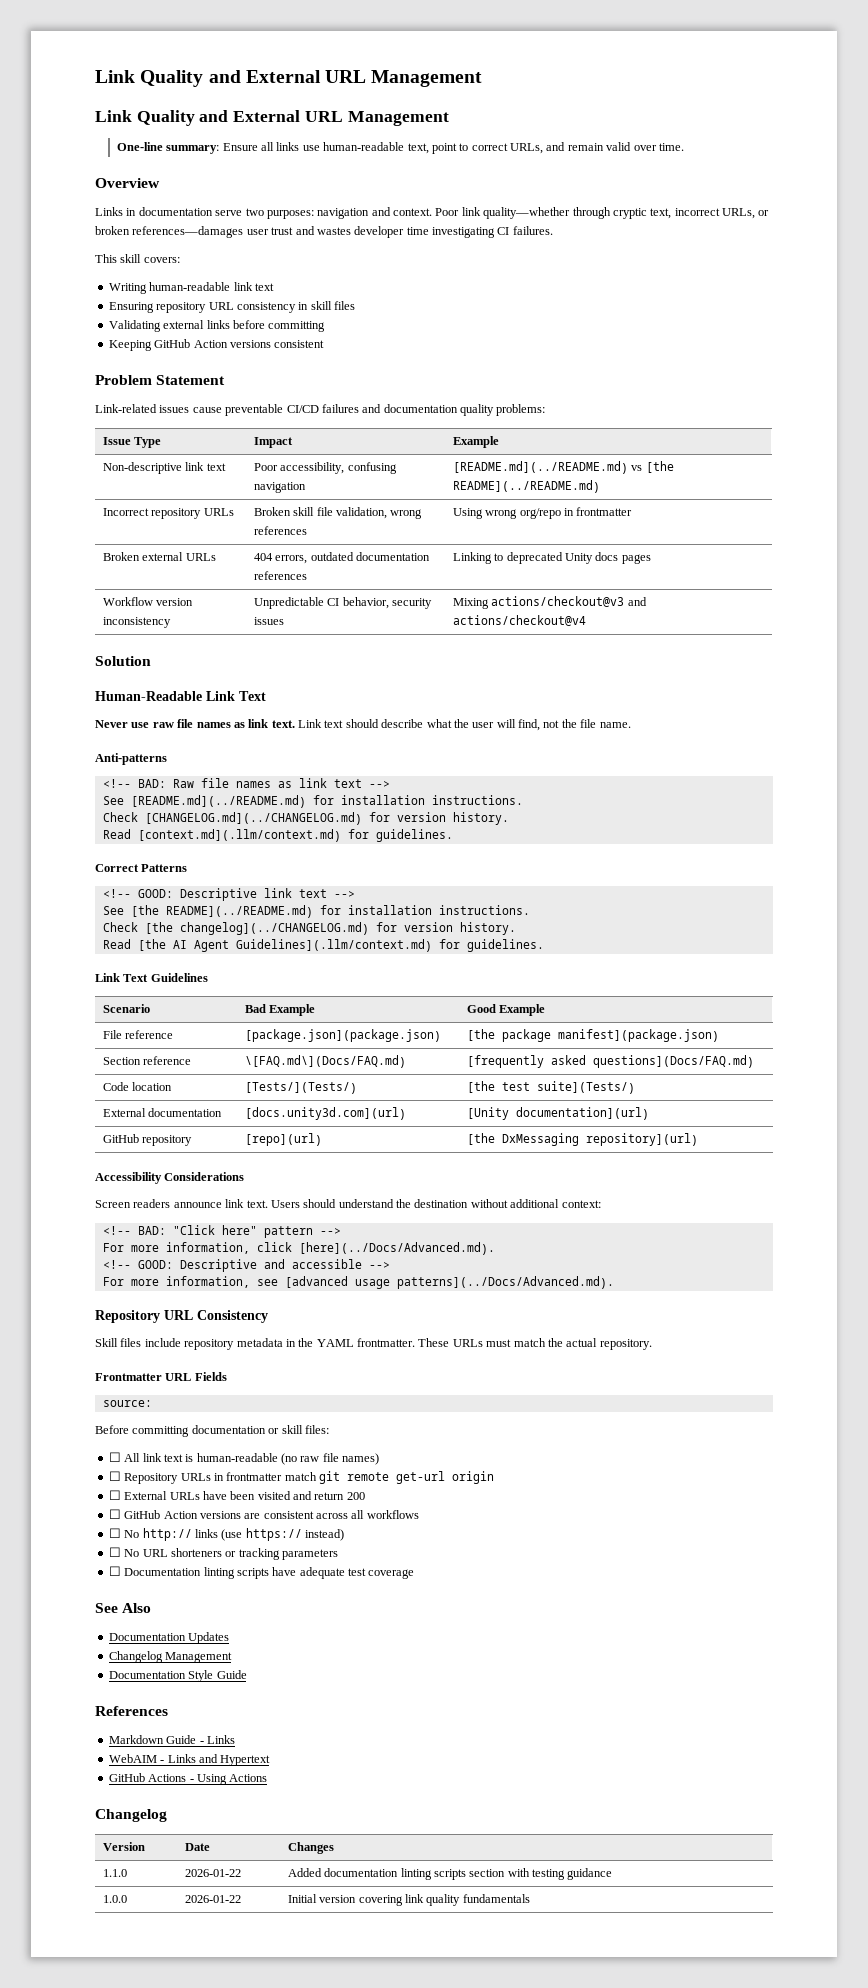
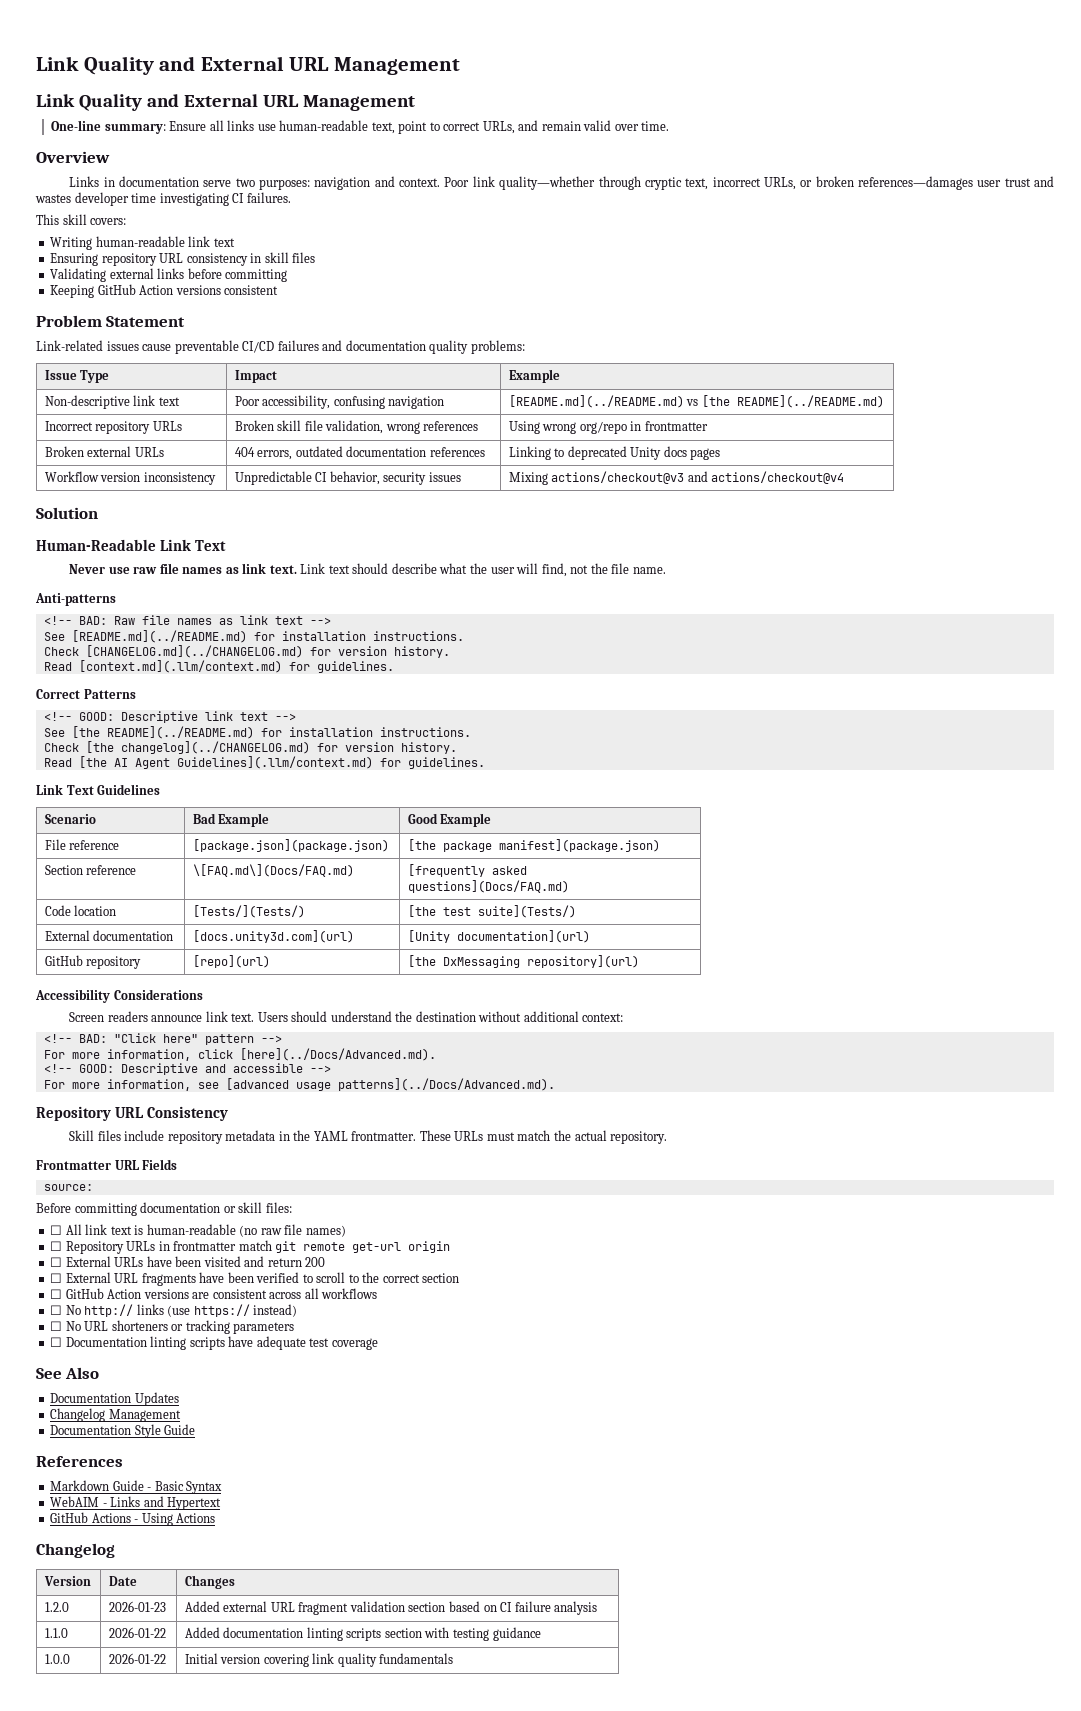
+ ☐ External URL fragments have been verified to scroll to the correct section
- Markdown Guide - Links
+ Markdown Guide - Basic Syntax
+ 1.2.0 | 2026-01-23 | Added external URL fragment validation section based on CI failure analysis

